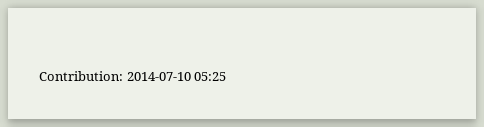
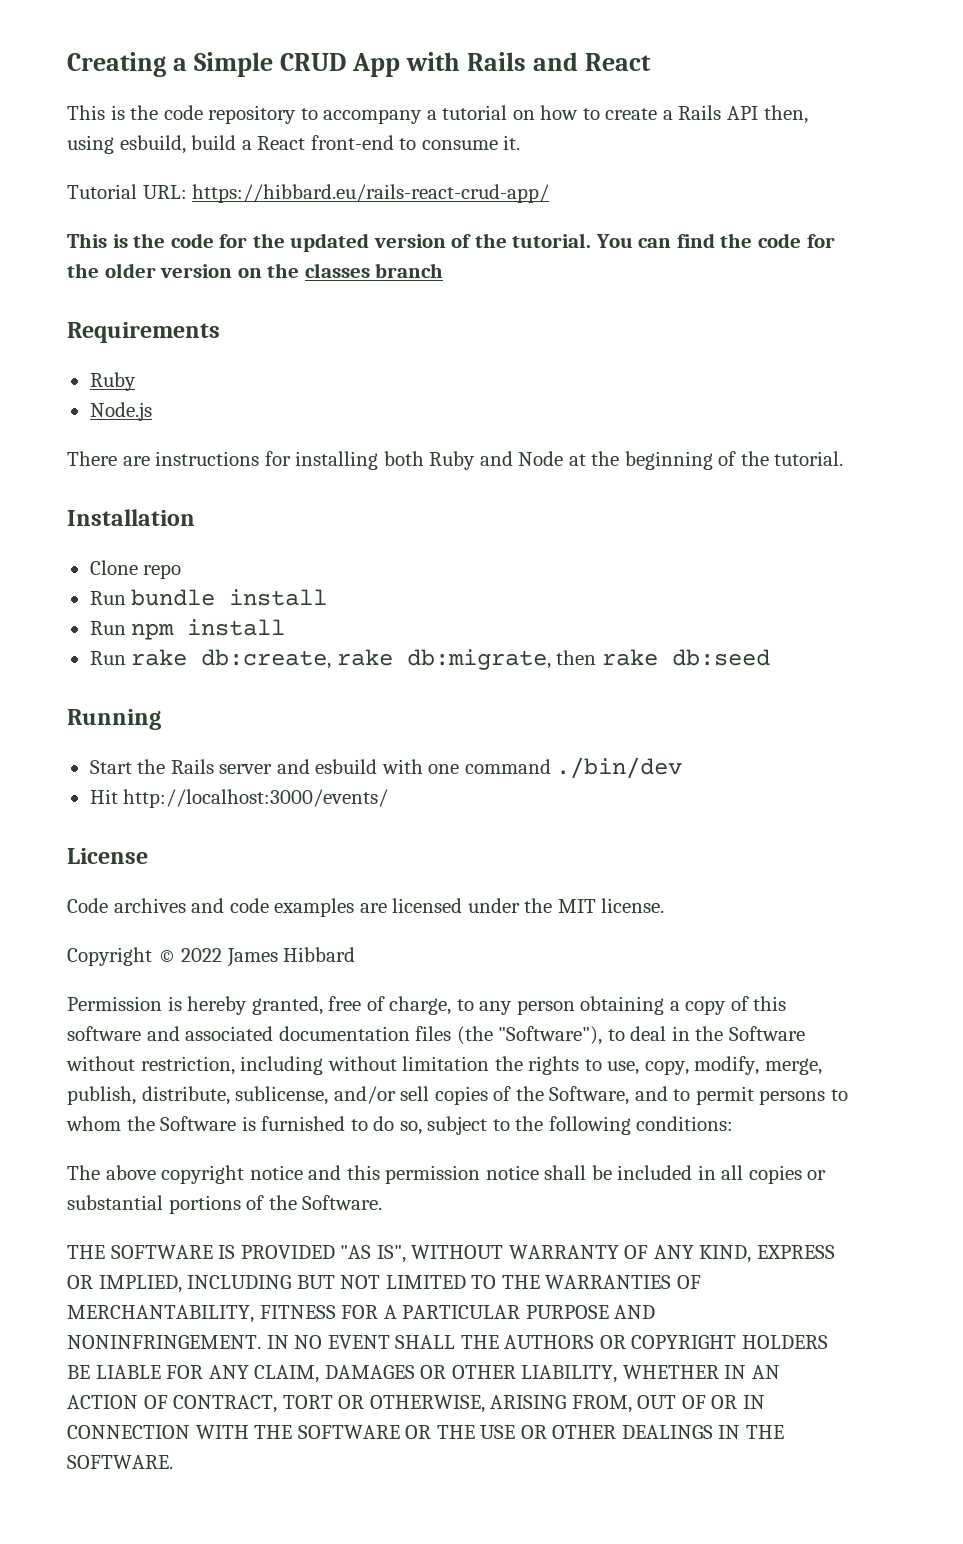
- Contribution: 2014-07-10 05:25
+ Creating a Simple CRUD App with Rails and React
+ This is the code repository to accompany a tutorial on how to create a Rails API then, using esbuild, build a React front-end to consume it.
+ Tutorial URL: https://hibbard.eu/rails-react-crud-app/
+ This is the code for the updated version of the tutorial. You can find the code for the older version on the classes branch
+ Requirements
+ Ruby
+ Node.js
+ There are instructions for installing both Ruby and Node at the beginning of the tutorial.
+ Installation
+ Clone repo
+ Run bundle install
+ Run npm install
+ Run rake db:create, rake db:migrate, then rake db:seed
+ Running
+ Start the Rails server and esbuild with one command ./bin/dev
+ Hit http://localhost:3000/events/
+ License
+ Code archives and code examples are licensed under the MIT license.
+ Copyright © 2022 James Hibbard
+ Permission is hereby granted, free of charge, to any person obtaining a copy of this software and associated documentation files (the "Software"), to deal in the Software without restriction, including without limitation the rights to use, copy, modify, merge, publish, distribute, sublicense, and/or sell copies of the Software, and to permit persons to whom the Software is furnished to do so, subject to the following conditions:
+ The above copyright notice and this permission notice shall be included in all copies or substantial portions of the Software.
+ THE SOFTWARE IS PROVIDED "AS IS", WITHOUT WARRANTY OF ANY KIND, EXPRESS OR IMPLIED, INCLUDING BUT NOT LIMITED TO THE WARRANTIES OF MERCHANTABILITY, FITNESS FOR A PARTICULAR PURPOSE AND NONINFRINGEMENT. IN NO EVENT SHALL THE AUTHORS OR COPYRIGHT HOLDERS BE LIABLE FOR ANY CLAIM, DAMAGES OR OTHER LIABILITY, WHETHER IN AN ACTION OF CONTRACT, TORT OR OTHERWISE, ARISING FROM, OUT OF OR IN CONNECTION WITH THE SOFTWARE OR THE USE OR OTHER DEALINGS IN THE SOFTWARE.

